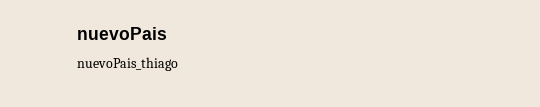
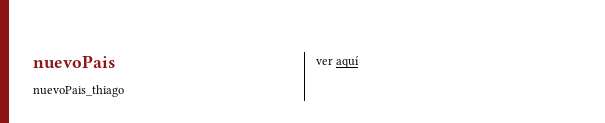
+ ver aquí

